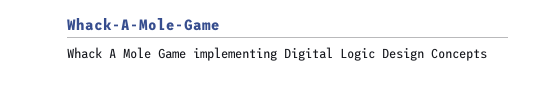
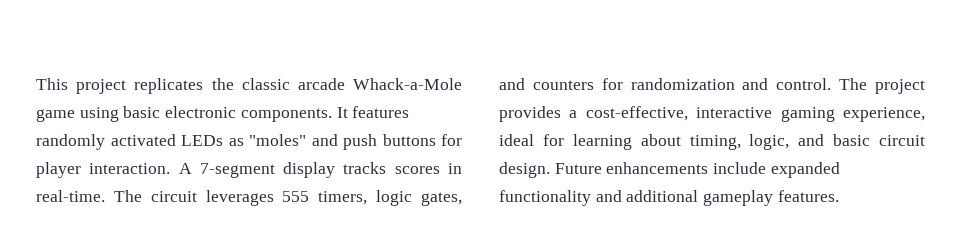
- Whack-A-Mole-Game
- Whack A Mole Game implementing Digital Logic Design Concepts
+ This project replicates the classic arcade Whack-a-Mole game using basic electronic components. It features randomly activated LEDs as "moles" and push buttons for player interaction. A 7-segment display tracks scores in real-time. The circuit leverages 555 timers, logic gates, and counters for randomization and control. The project provides a cost-effective, interactive gaming experience, ideal for learning about timing, logic, and basic circuit design. Future enhancements include expanded functionality and additional gameplay features.

